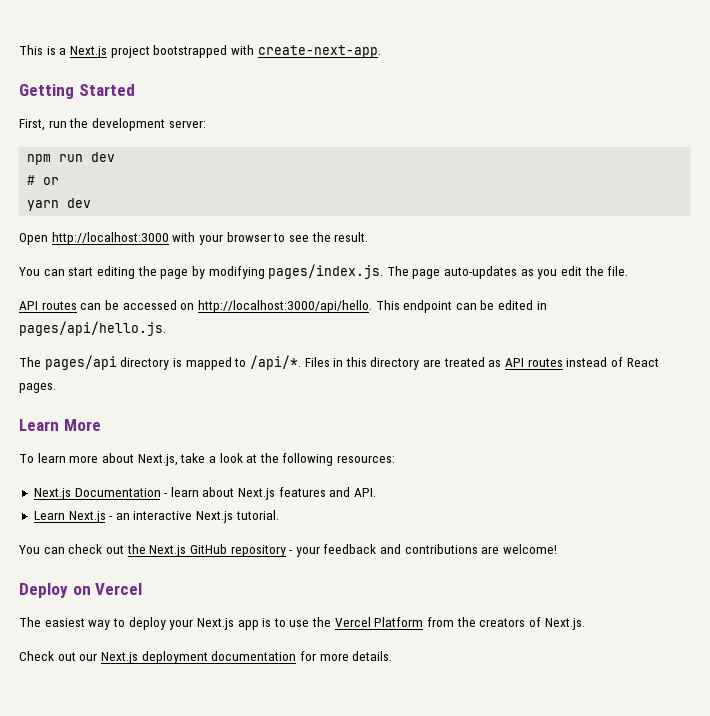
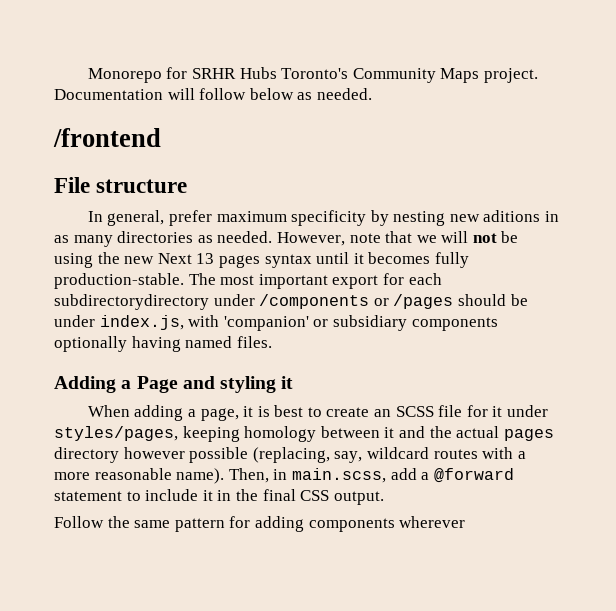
- This is a Next.js project bootstrapped with create-next-app.
- Getting Started
- First, run the development server:
- npm run dev
- # or
- yarn dev
- Open http://localhost:3000 with your browser to see the result.
- You can start editing the page by modifying pages/index.js. The page auto-updates as you edit the file.
- API routes can be accessed on http://localhost:3000/api/hello. This endpoint can be edited in pages/api/hello.js.
- The pages/api directory is mapped to /api/*. Files in this directory are treated as API routes instead of React pages.
- Learn More
- To learn more about Next.js, take a look at the following resources:
- Next.js Documentation - learn about Next.js features and API.
- Learn Next.js - an interactive Next.js tutorial.
- You can check out the Next.js GitHub repository - your feedback and contributions are welcome!
- Deploy on Vercel
- The easiest way to deploy your Next.js app is to use the Vercel Platform from the creators of Next.js.
- Check out our Next.js deployment documentation for more details.
+ Monorepo for SRHR Hubs Toronto's Community Maps project. Documentation will follow below as needed.
+ /frontend
+ File structure
+ In general, prefer maximum specificity by nesting new aditions in as many directories as needed. However, note that we will not be using the new Next 13 pages syntax until it becomes fully production-stable. The most important export for each subdirectorydirectory under /components or /pages should be under index.js, with 'companion' or subsidiary components optionally having named files.
+ Adding a Page and styling it
+ When adding a page, it is best to create an SCSS file for it under styles/pages, keeping homology between it and the actual pages directory however possible (replacing, say, wildcard routes with a more reasonable name). Then, in main.scss, add a @forward statement to include it in the final CSS output.
+ Follow the same pattern for adding components wherever

